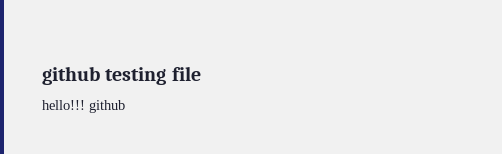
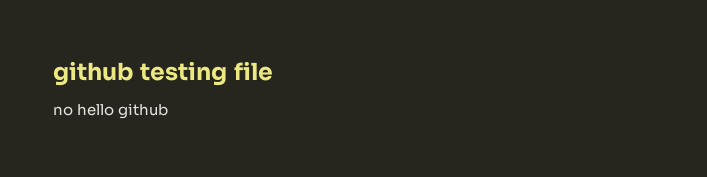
- hello!!! github
+ no hello github

